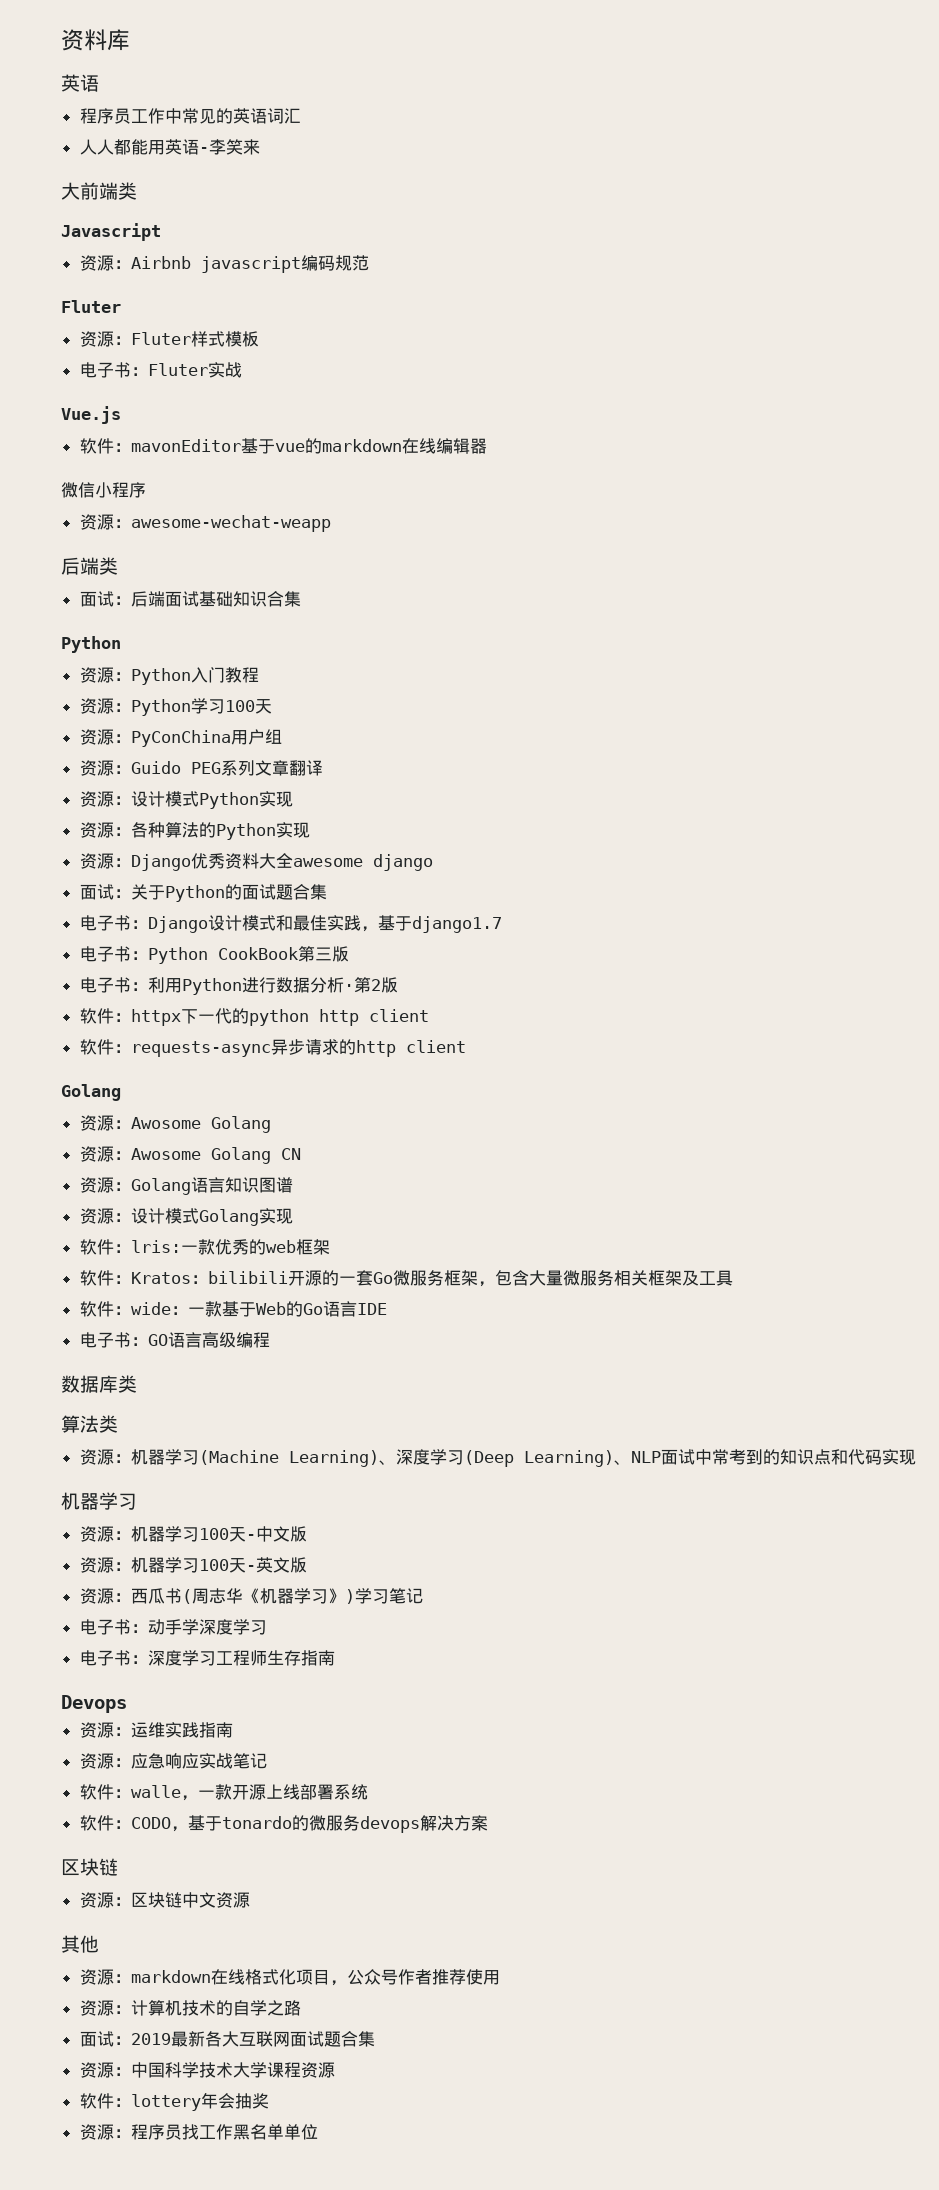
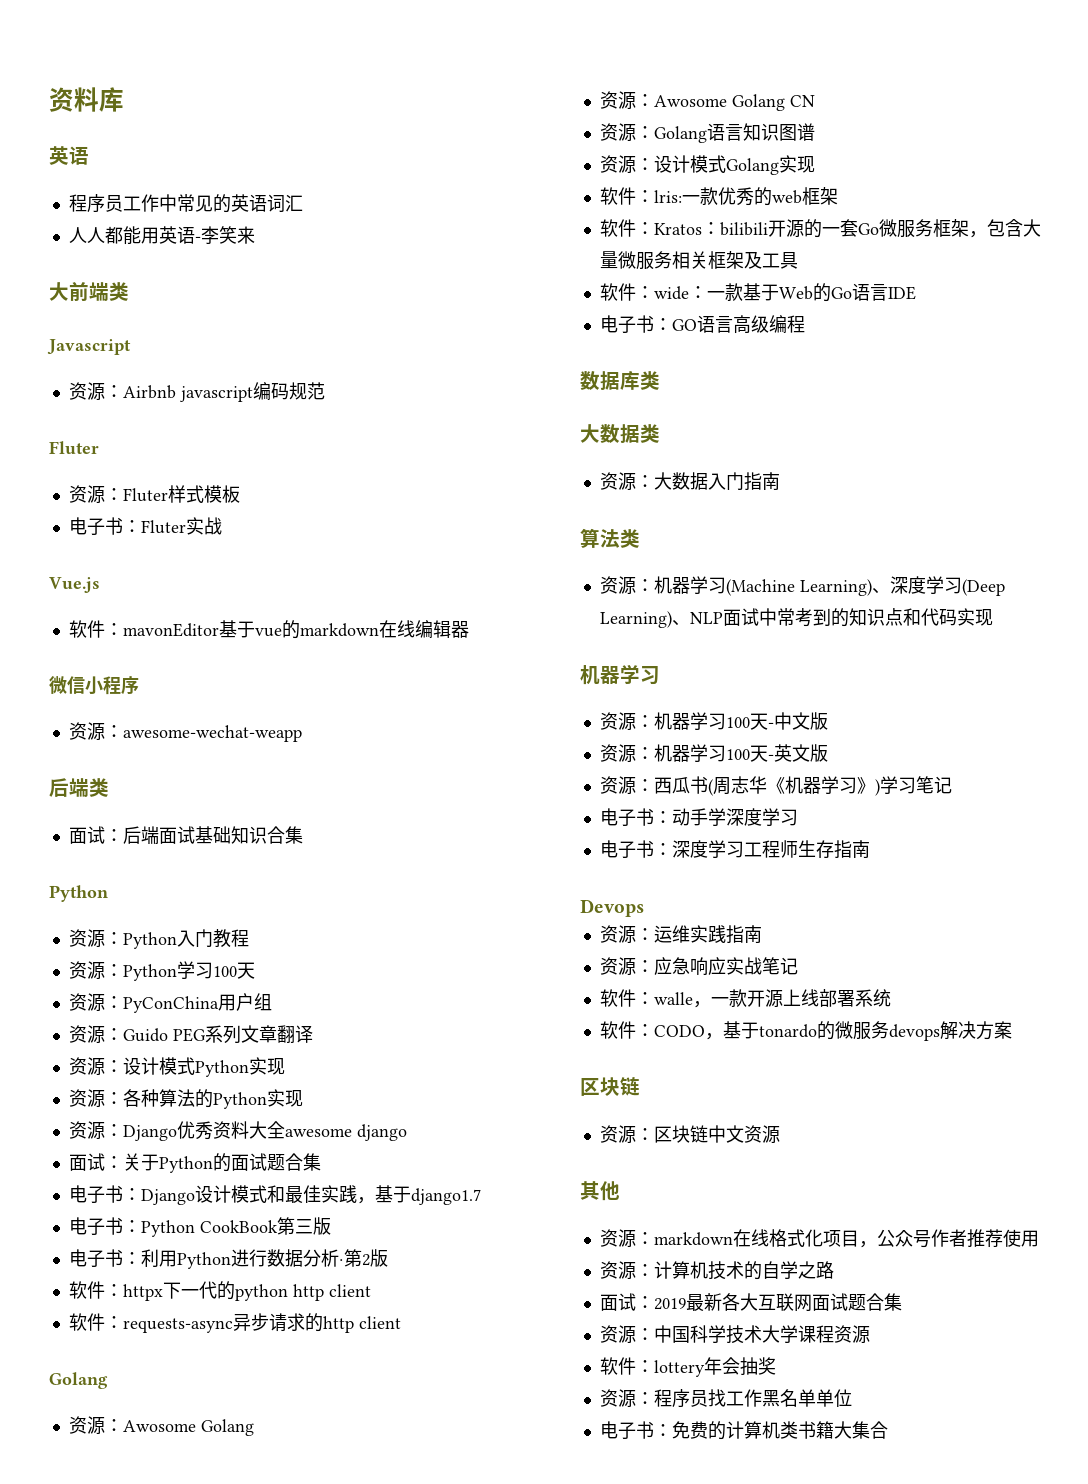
+ 大数据类
+ 资源：大数据入门指南
+ 电子书：免费的计算机类书籍大集合

